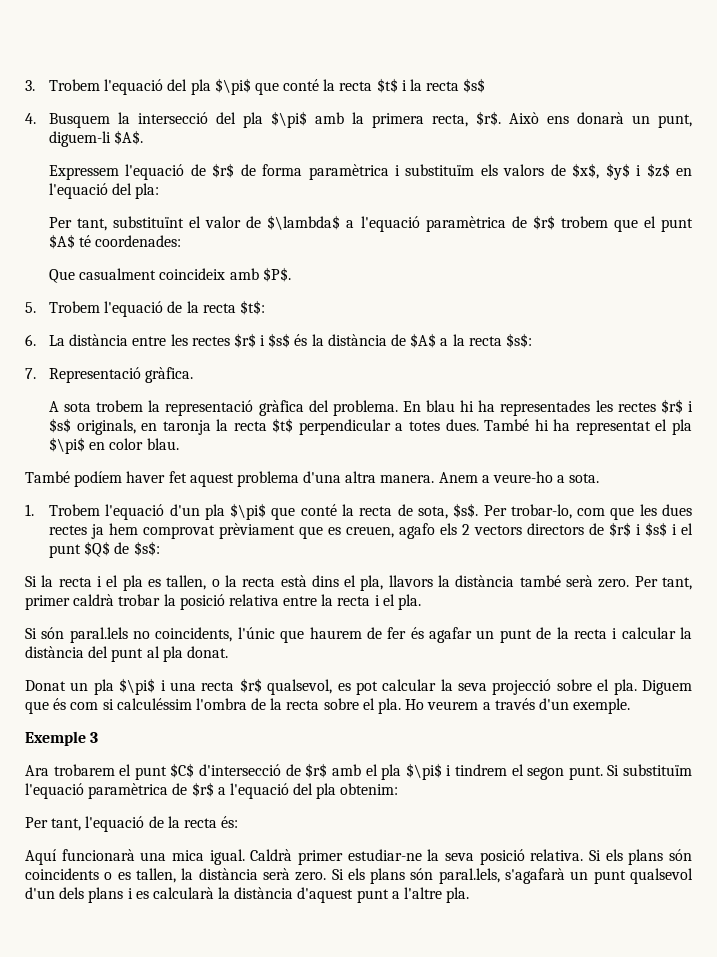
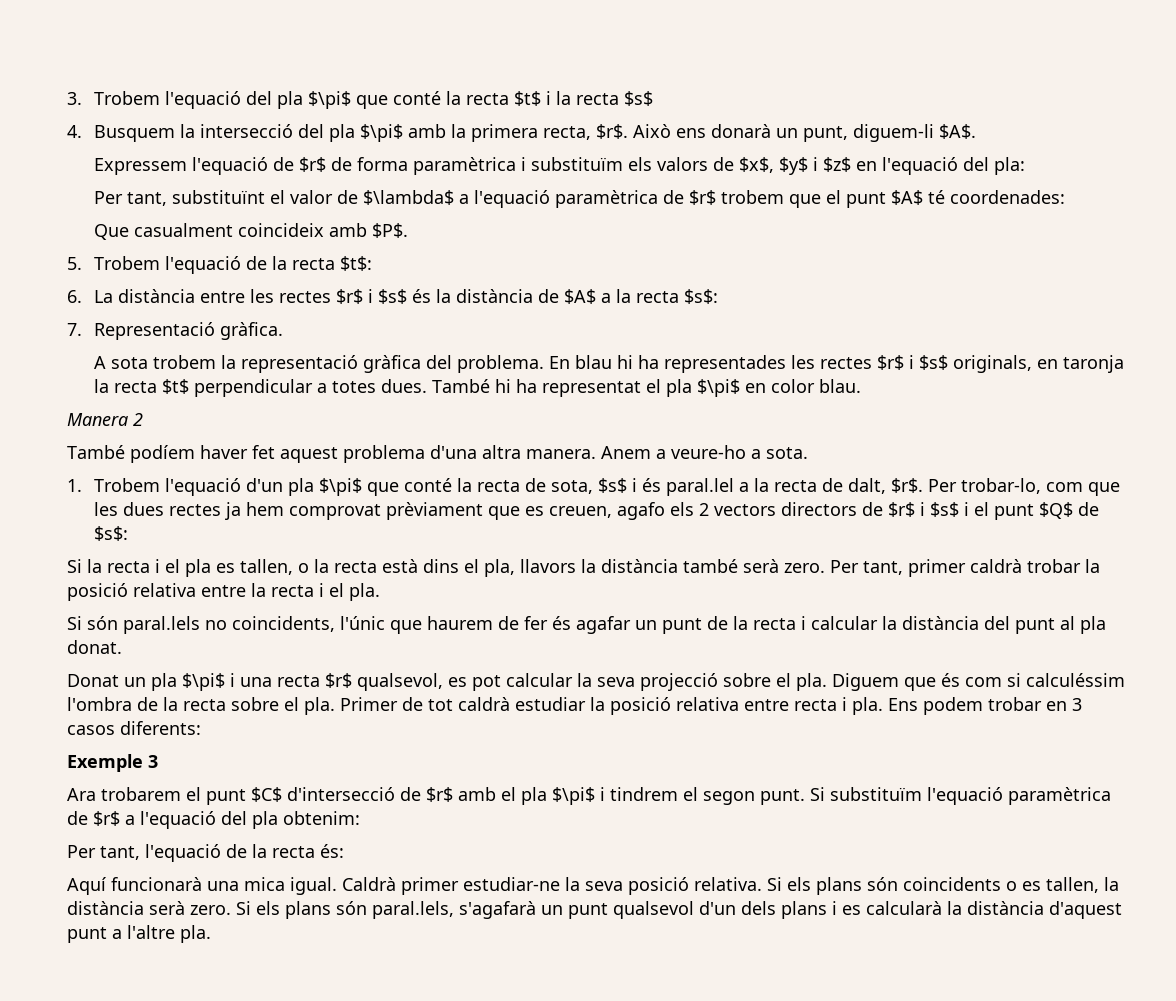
+ Manera 2
- 1. Trobem l'equació d'un pla $\pi$ que conté la recta de sota, $s$.
+ 1. Trobem l'equació d'un pla $\pi$ que conté la recta de sota, $s$ i és paral.lel a la recta de dalt, $r$.
- Ho veurem a través d'un exemple.
+ Primer de tot caldrà estudiar la posició relativa entre recta i pla. Ens podem trobar en 3 casos diferents:

